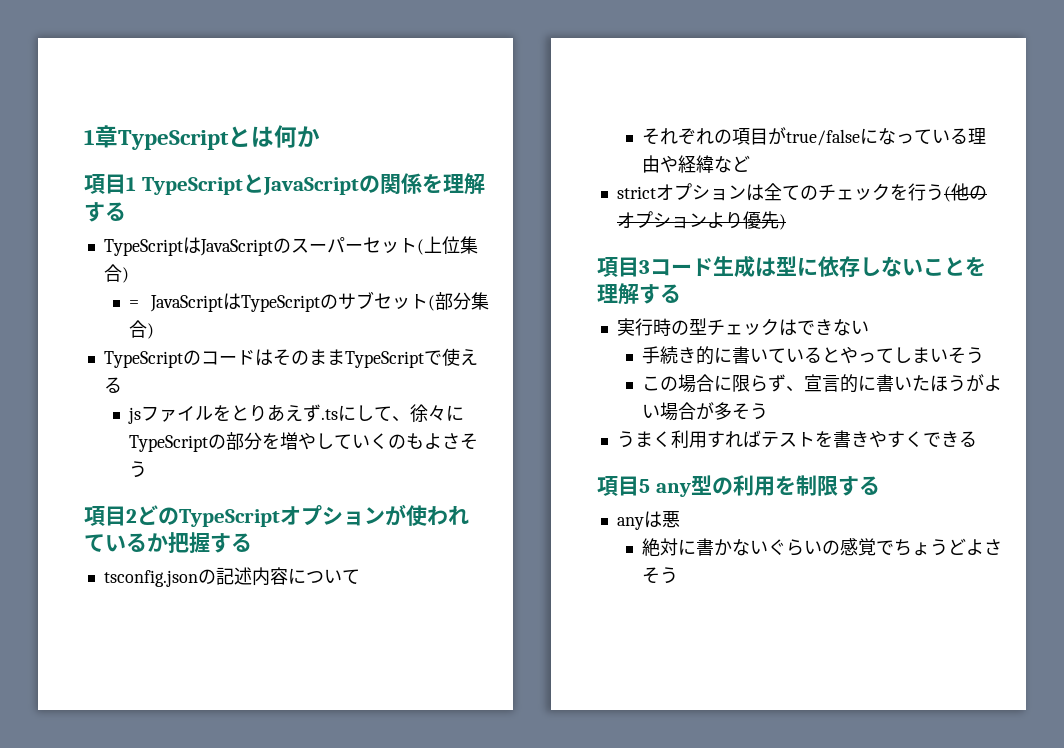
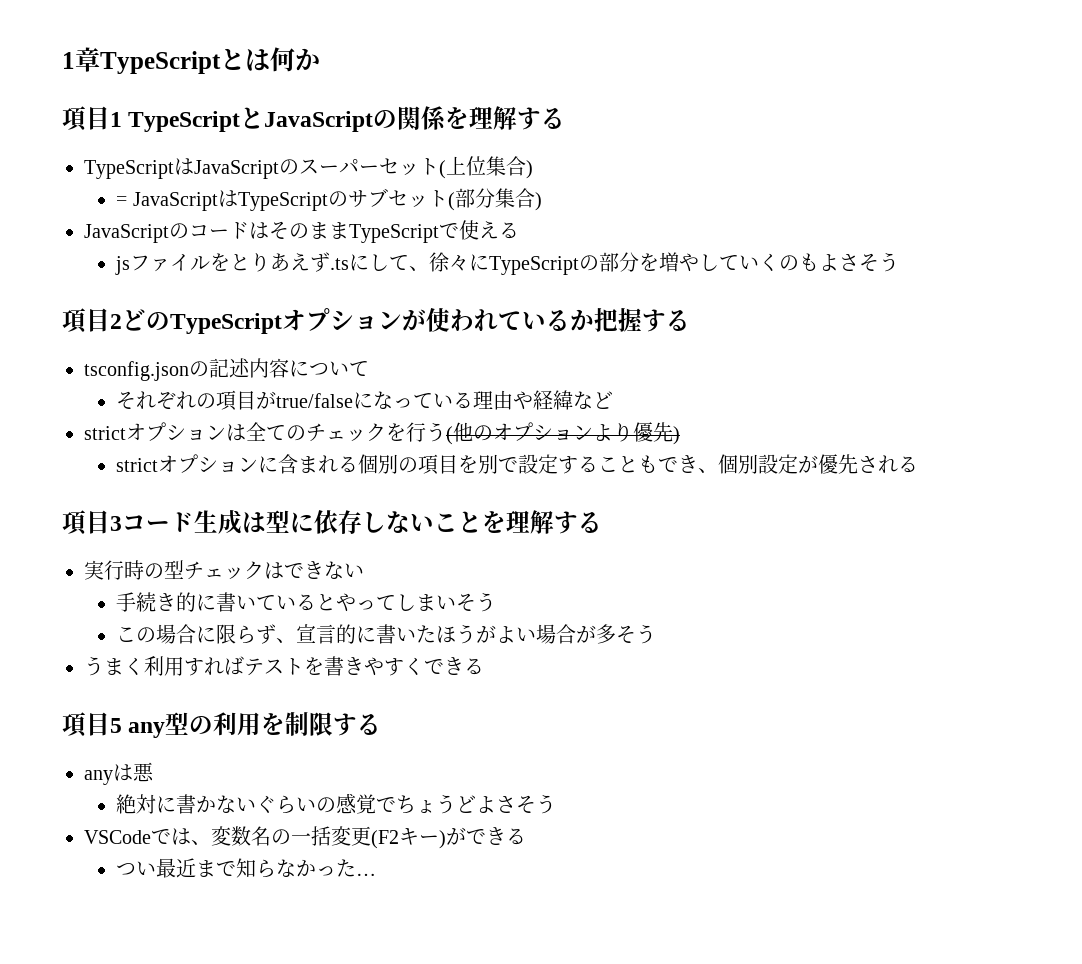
- TypeScriptのコードはそのままTypeScriptで使える
+ JavaScriptのコードはそのままTypeScriptで使える
+ strictオプションに含まれる個別の項目を別で設定することもでき、個別設定が優先される
+ VSCodeでは、変数名の一括変更(F2キー)ができる
+ つい最近まで知らなかった…

